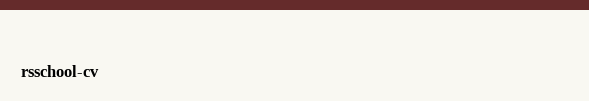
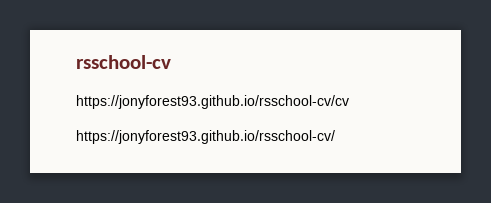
+ https://jonyforest93.github.io/rsschool-cv/cv
+ https://jonyforest93.github.io/rsschool-cv/

